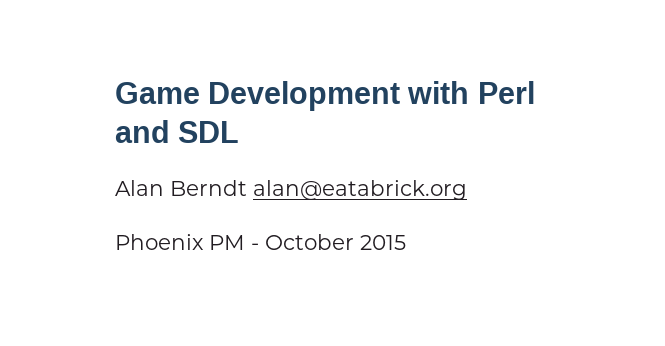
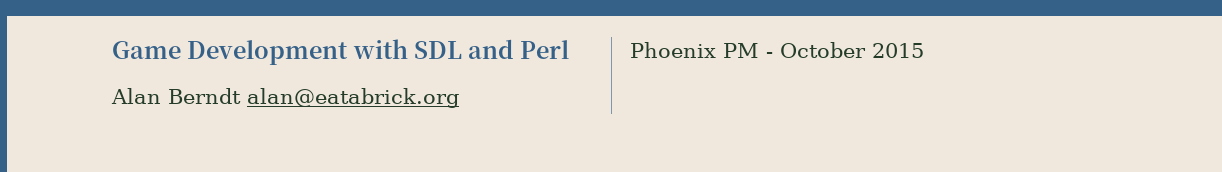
- Game Development with Perl and SDL
+ Game Development with SDL and Perl

